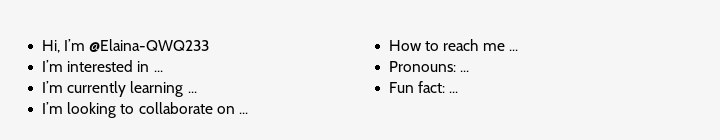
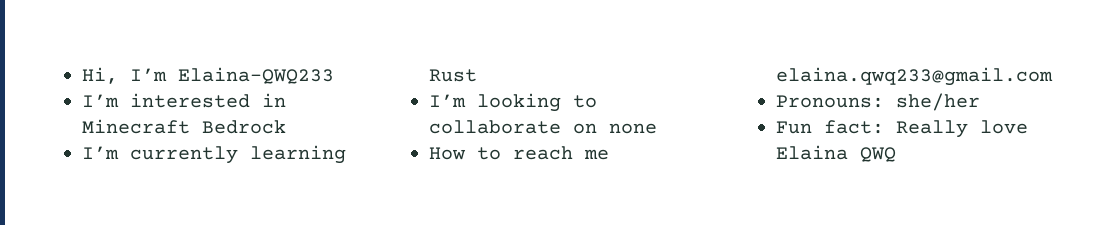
- Hi, I’m @Elaina-QWQ233
+ Hi, I’m Elaina-QWQ233
- I’m interested in ...
+ I’m interested in Minecraft Bedrock
- I’m currently learning ...
+ I’m currently learning Rust
- I’m looking to collaborate on ...
+ I’m looking to collaborate on none
- How to reach me ...
+ How to reach me elaina.qwq233@gmail.com
- Pronouns: ...
+ Pronouns: she/her
- Fun fact: ...
+ Fun fact: Really love Elaina QWQ

